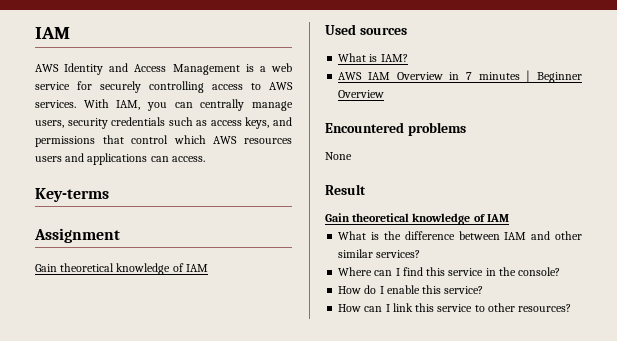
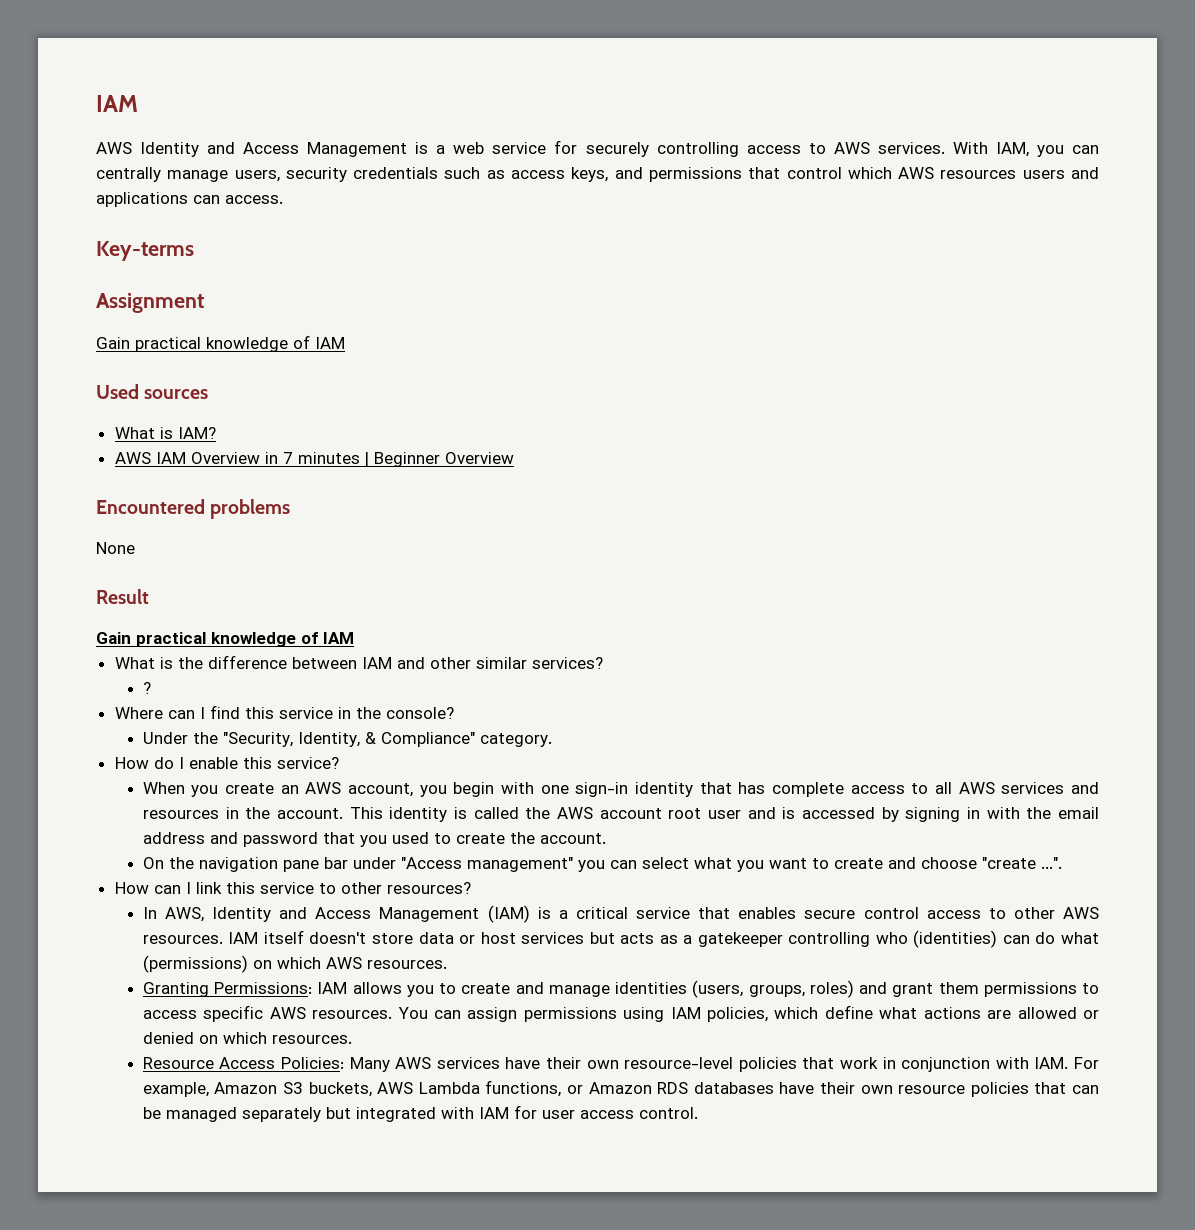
  Assignment
- Gain theoretical knowledge of IAM
+ Gain practical knowledge of IAM
  Result
- Gain theoretical knowledge of IAM
+ Gain practical knowledge of IAM
+ ?
+ Under the "Security, Identity, & Compliance" category.
+ When you create an AWS account, you begin with one sign-in identity that has complete access to all AWS services and resources in the account. This identity is called the AWS account root user and is accessed by signing in with the email address and password that you used to create the account.
+ On the navigation pane bar under "Access management" you can select what you want to create and choose "create ...".
+ In AWS, Identity and Access Management (IAM) is a critical service that enables secure control access to other AWS resources. IAM itself doesn't store data or host services but acts as a gatekeeper controlling who (identities) can do what (permissions) on which AWS resources.
+ Granting Permissions: IAM allows you to create and manage identities (users, groups, roles) and grant them permissions to access specific AWS resources. You can assign permissions using IAM policies, which define what actions are allowed or denied on which resources.
+ Resource Access Policies: Many AWS services have their own resource-level policies that work in conjunction with IAM. For example, Amazon S3 buckets, AWS Lambda functions, or Amazon RDS databases have their own resource policies that can be managed separately but integrated with IAM for user access control.

